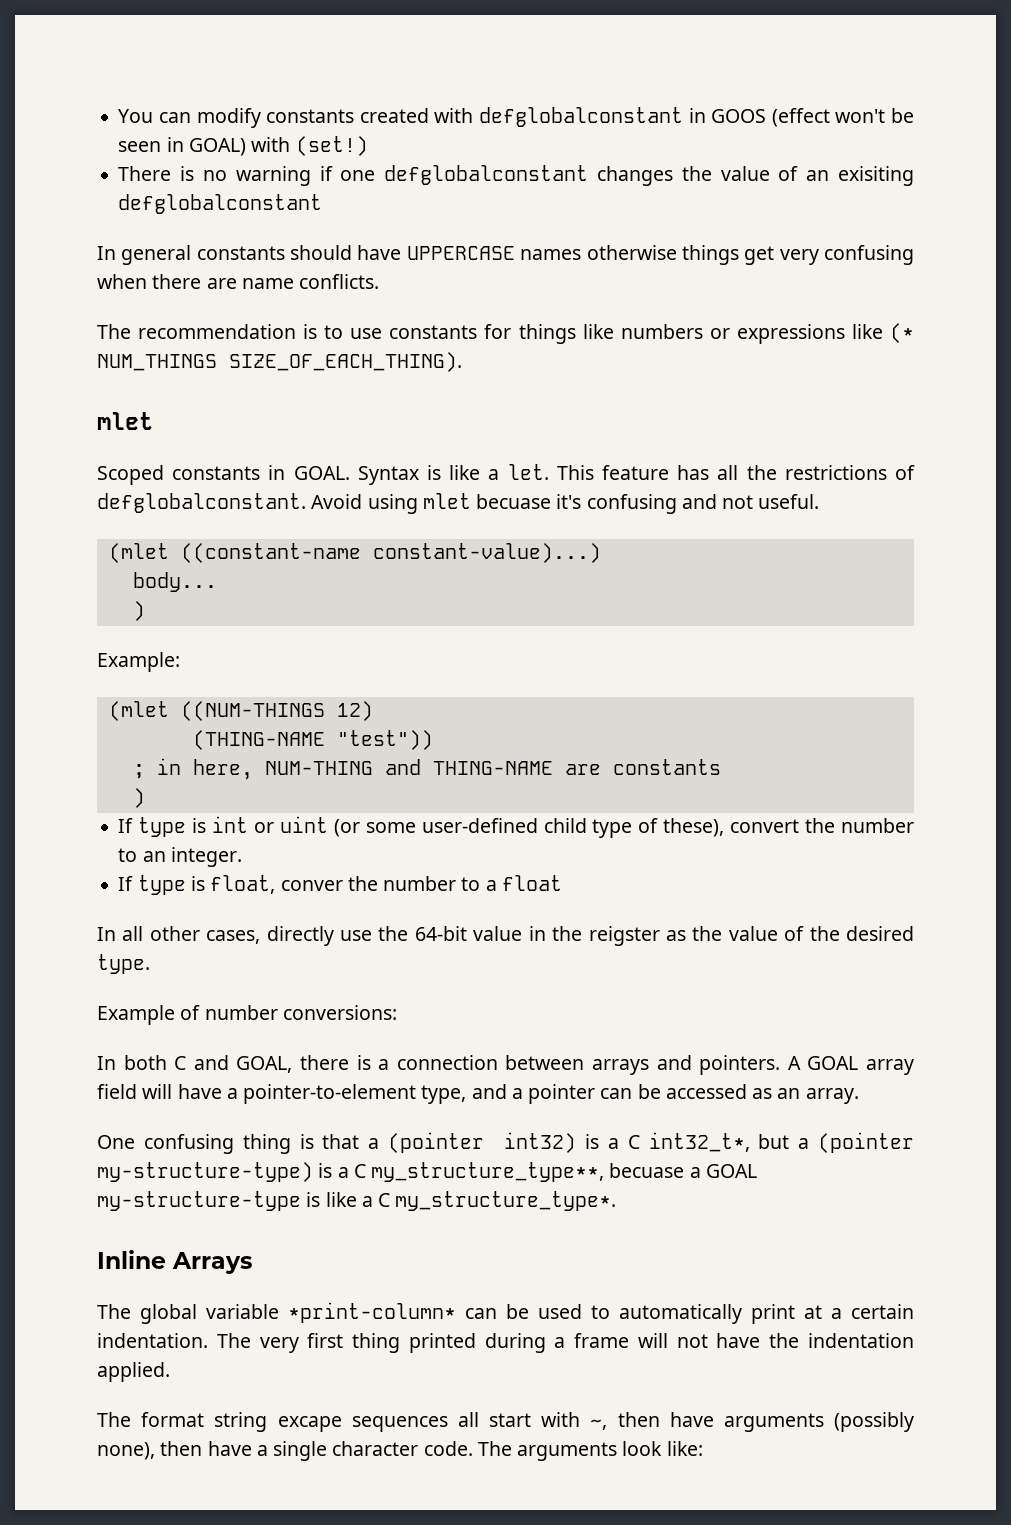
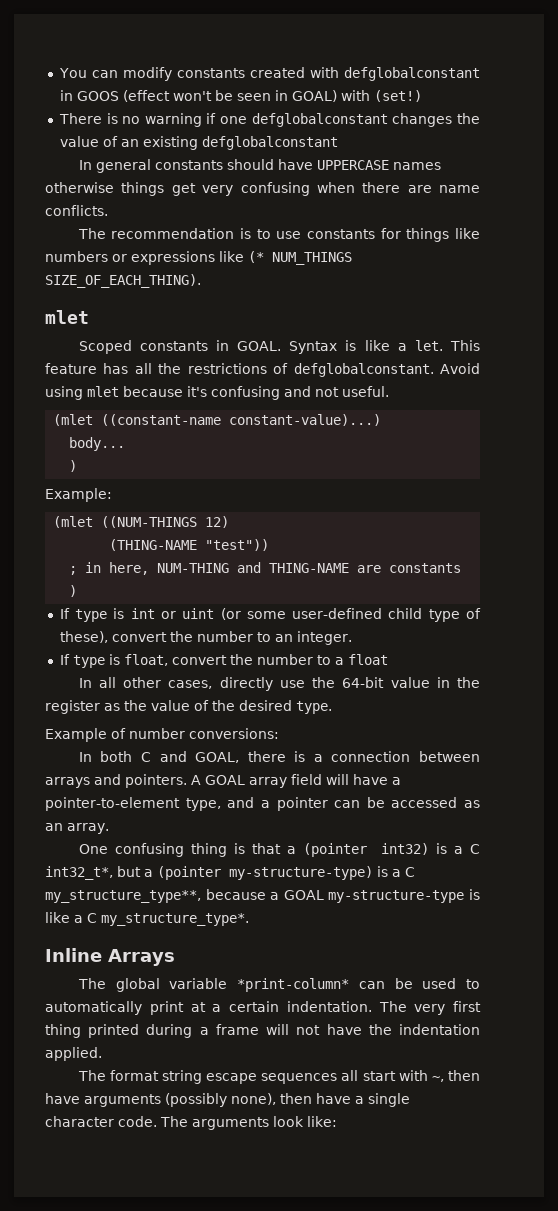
- There is no warning if one defglobalconstant changes the value of an exisiting defglobalconstant
+ There is no warning if one defglobalconstant changes the value of an existing defglobalconstant
- Avoid using mlet becuase it's confusing and not useful.
+ Avoid using mlet because it's confusing and not useful.
- If type is float, conver the number to a float
+ If type is float, convert the number to a float
- In all other cases, directly use the 64-bit value in the reigster as the value of the desired type.
+ In all other cases, directly use the 64-bit value in the register as the value of the desired type.
- One confusing thing is that a (pointer int32) is a C int32_t*, but a (pointer my-structure-type) is a C my_structure_type**, becuase a GOAL my-structure-type is like a C my_structure_type*.
+ One confusing thing is that a (pointer int32) is a C int32_t*, but a (pointer my-structure-type) is a C my_structure_type**, because a GOAL my-structure-type is like a C my_structure_type*.
- The format string excape sequences all start with ~, then have arguments (possibly none), then have a single character code.
+ The format string escape sequences all start with ~, then have arguments (possibly none), then have a single character code.

